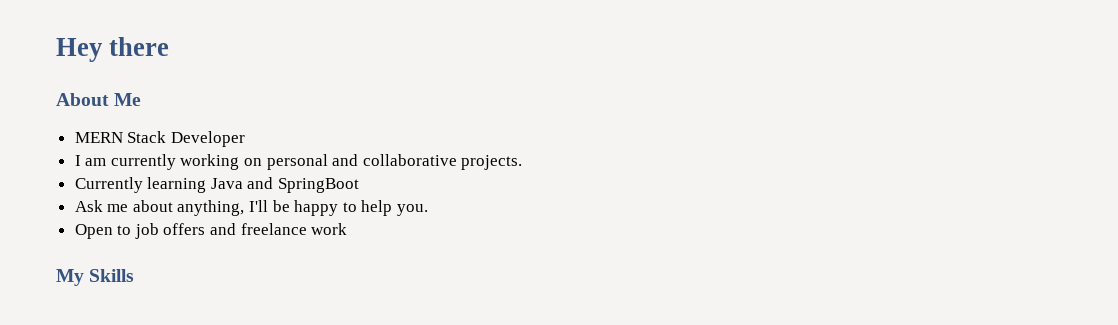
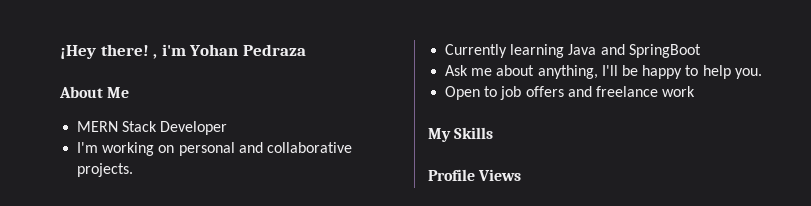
- Hey there
+ ¡Hey there! , i'm Yohan Pedraza
- I am currently working on personal and collaborative projects.
+ I'm working on personal and collaborative projects.
+ Profile Views

